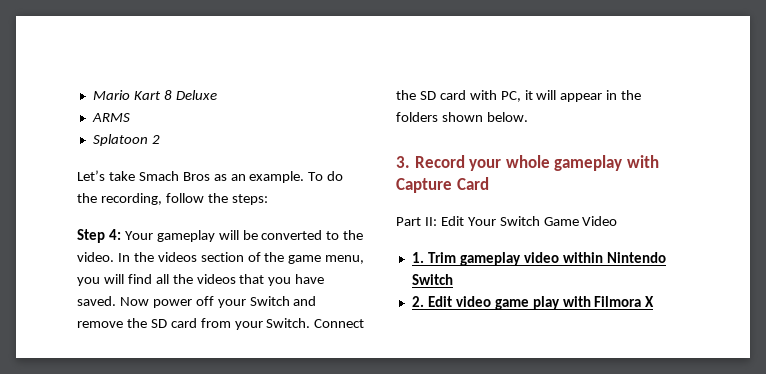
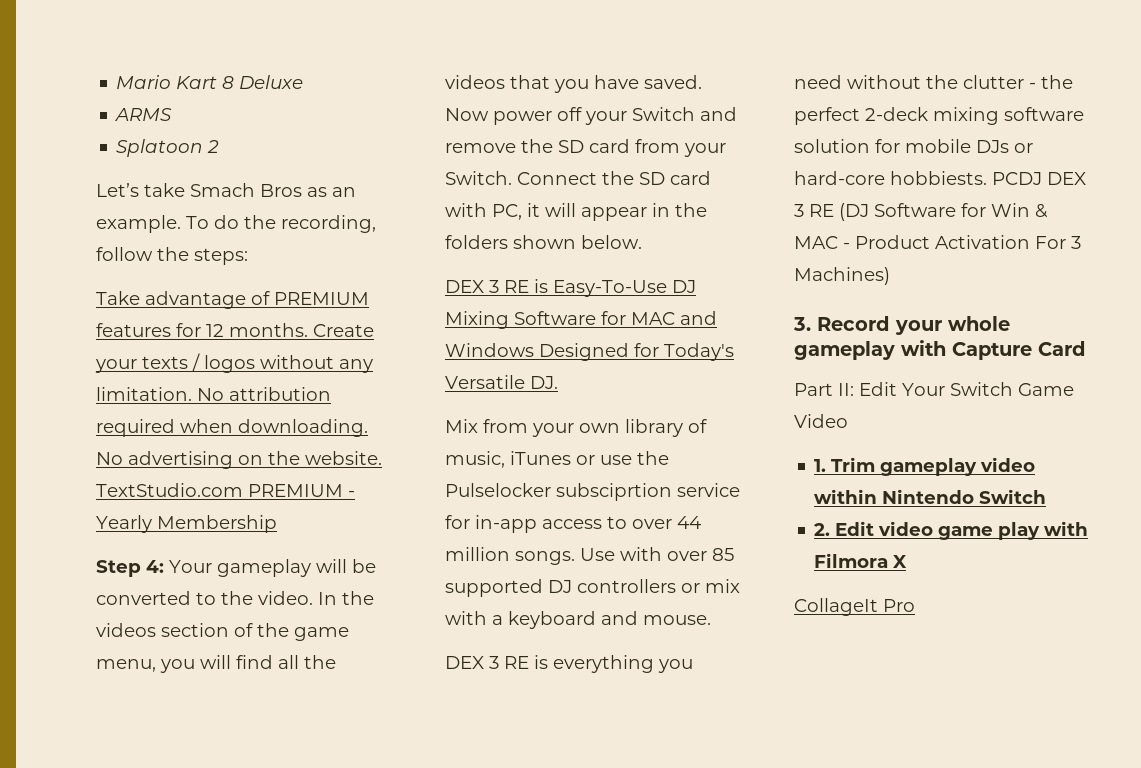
+ Take advantage of PREMIUM features for 12 months. Create your texts / logos without any limitation. No attribution required when downloading. No advertising on the website. TextStudio.com PREMIUM - Yearly Membership
+ DEX 3 RE is Easy-To-Use DJ Mixing Software for MAC and Windows Designed for Today's Versatile DJ.
+ Mix from your own library of music, iTunes or use the Pulselocker subsciprtion service for in-app access to over 44 million songs. Use with over 85 supported DJ controllers or mix with a keyboard and mouse.
+ DEX 3 RE is everything you need without the clutter - the perfect 2-deck mixing software solution for mobile DJs or hard-core hobbiests. PCDJ DEX 3 RE (DJ Software for Win & MAC - Product Activation For 3 Machines)
+ CollageIt Pro

